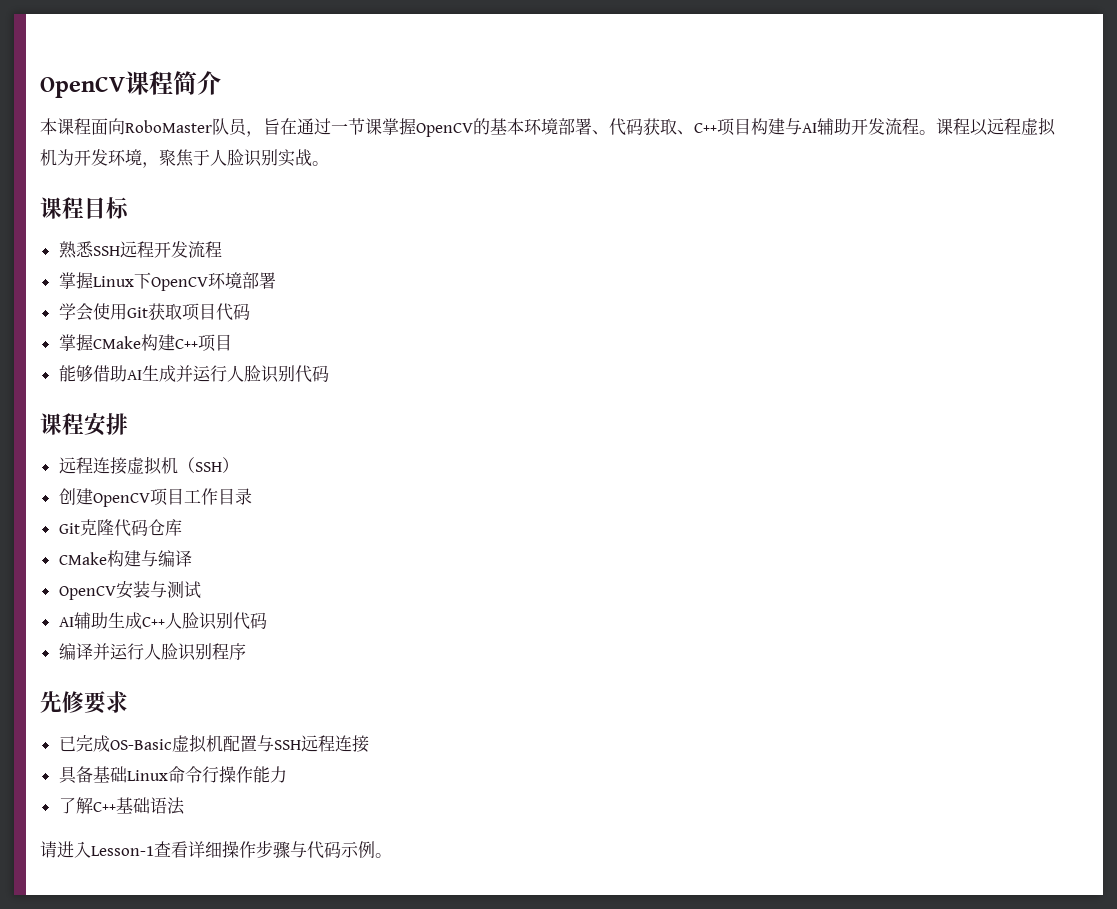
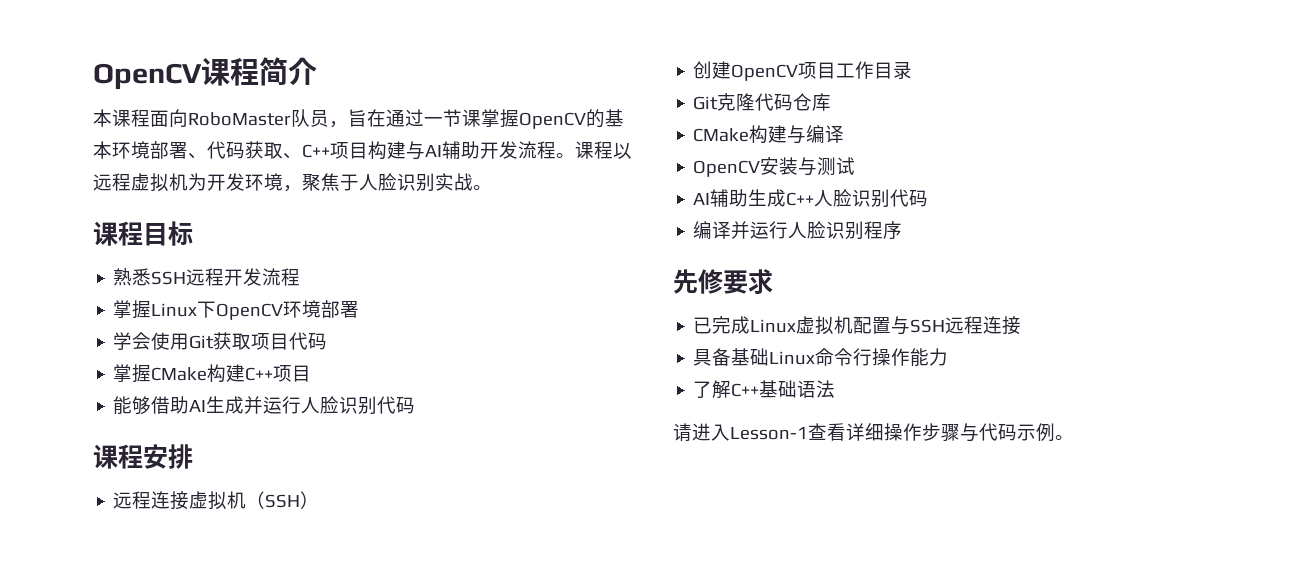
- 已完成OS-Basic虚拟机配置与SSH远程连接
+ 已完成Linux虚拟机配置与SSH远程连接

